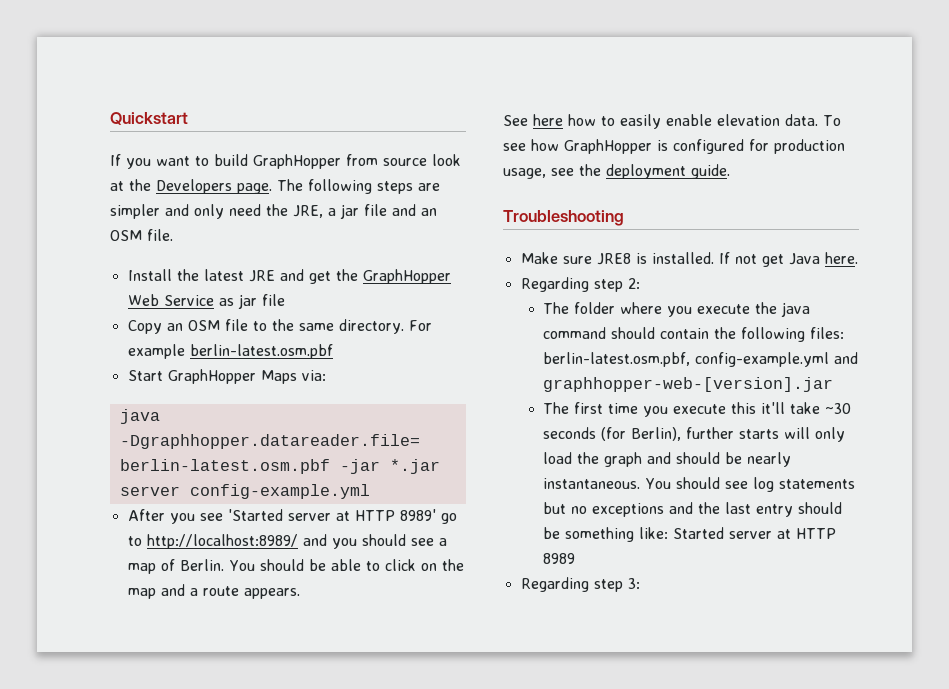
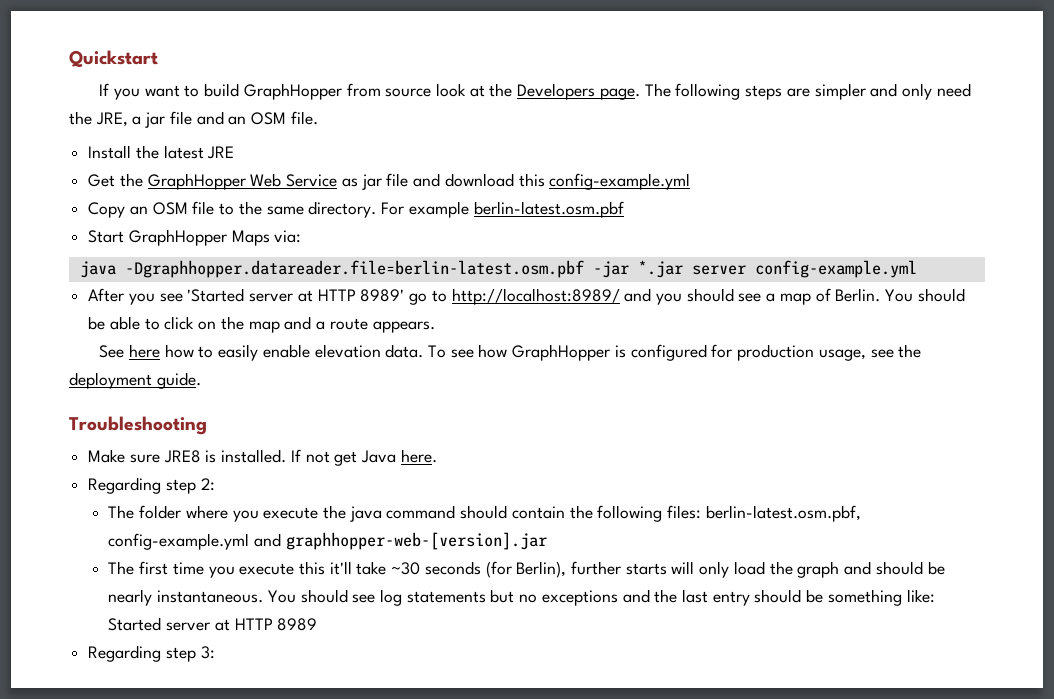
- Install the latest JRE and get the GraphHopper Web Service as jar file
+ Install the latest JRE
+ Get the GraphHopper Web Service as jar file and download this config-example.yml

